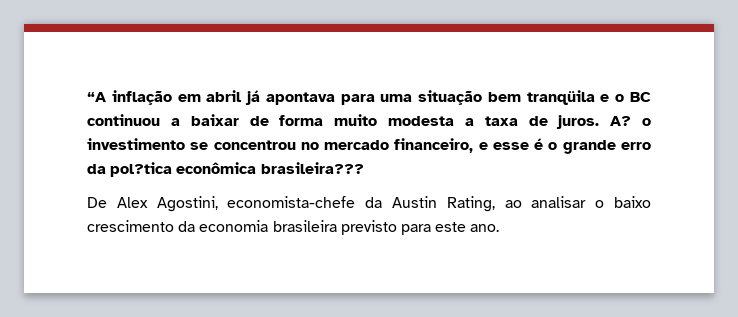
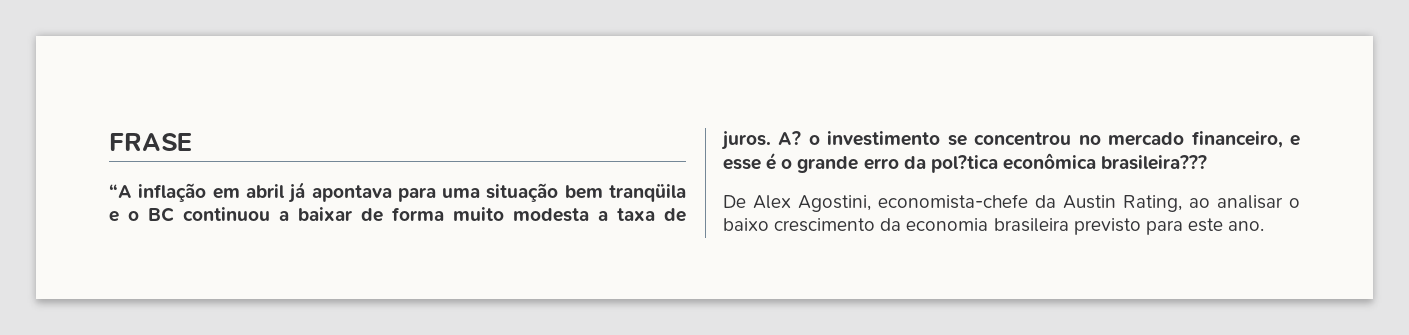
+ FRASE

